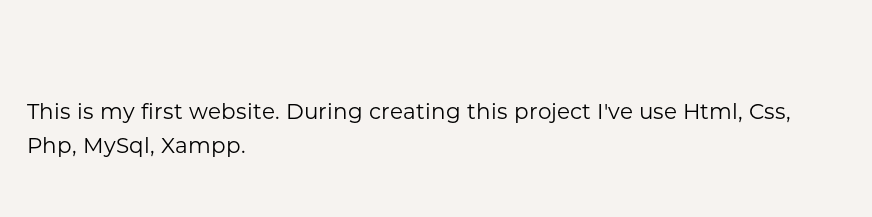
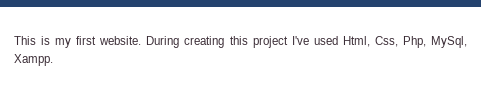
- During creating this project I've use Html, Css, Php, MySql, Xampp.
+ During creating this project I've used Html, Css, Php, MySql, Xampp.

